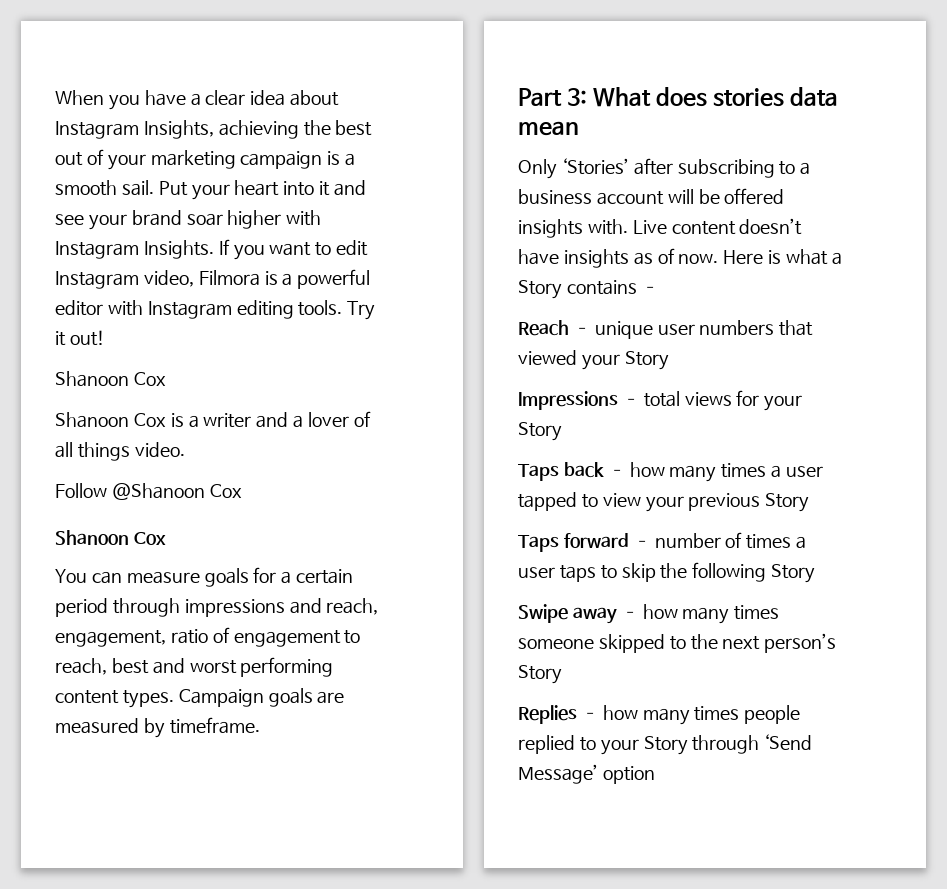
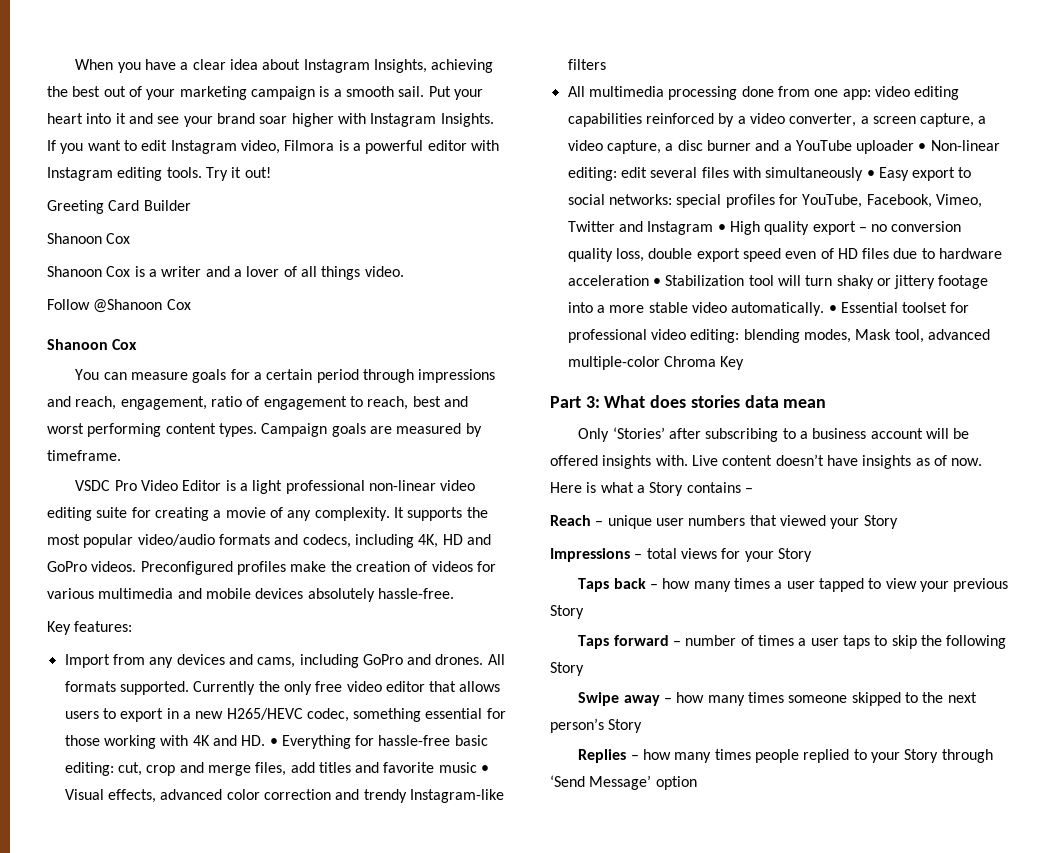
+ Greeting Card Builder
+ VSDC Pro Video Editor is a light professional non-linear video editing suite for creating a movie of any complexity. It supports the most popular video/audio formats and codecs, including 4K, HD and GoPro videos. Preconfigured profiles make the creation of videos for various multimedia and mobile devices absolutely hassle-free.
+ Key features:
+ Import from any devices and cams, including GoPro and drones. All formats supported. Сurrently the only free video editor that allows users to export in a new H265/HEVC codec, something essential for those working with 4K and HD. • Everything for hassle-free basic editing: cut, crop and merge files, add titles and favorite music • Visual effects, advanced color correction and trendy Instagram-like filters
+ All multimedia processing done from one app: video editing capabilities reinforced by a video converter, a screen capture, a video capture, a disc burner and a YouTube uploader • Non-linear editing: edit several files with simultaneously • Easy export to social networks: special profiles for YouTube, Facebook, Vimeo, Twitter and Instagram • High quality export – no conversion quality loss, double export speed even of HD files due to hardware acceleration • Stabilization tool will turn shaky or jittery footage into a more stable video automatically. • Essential toolset for professional video editing: blending modes, Mask tool, advanced multiple-color Chroma Key

